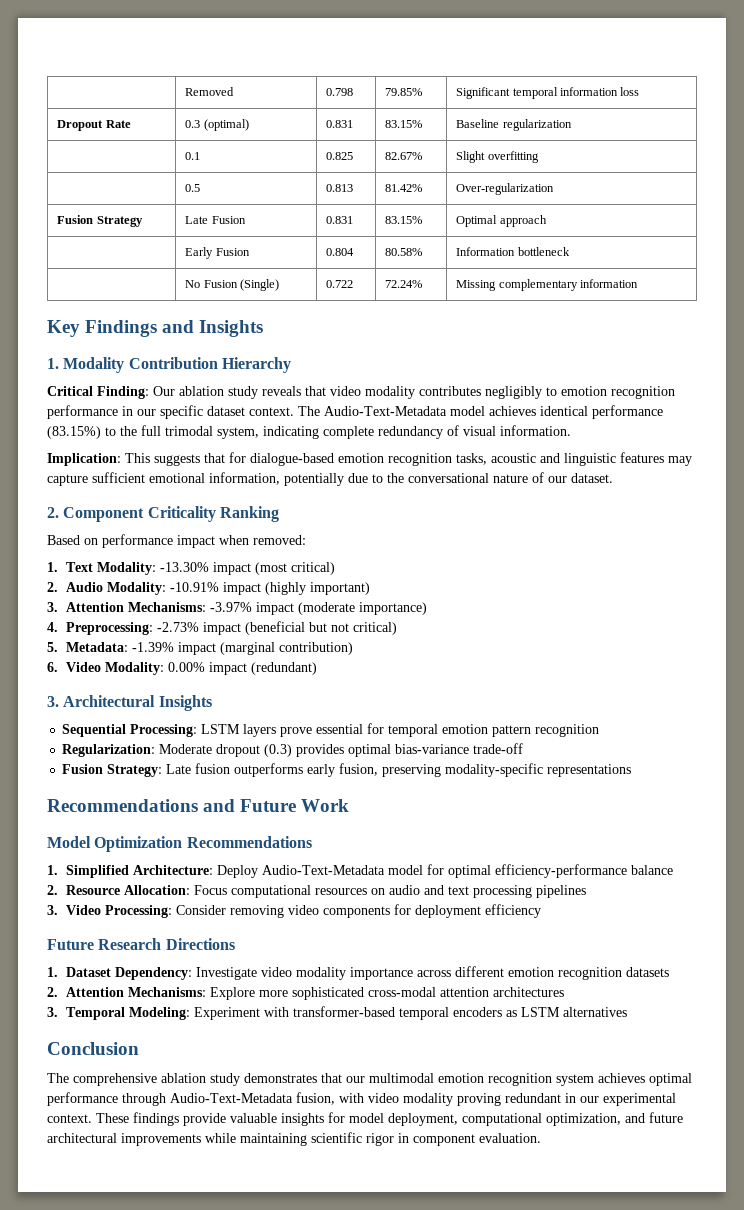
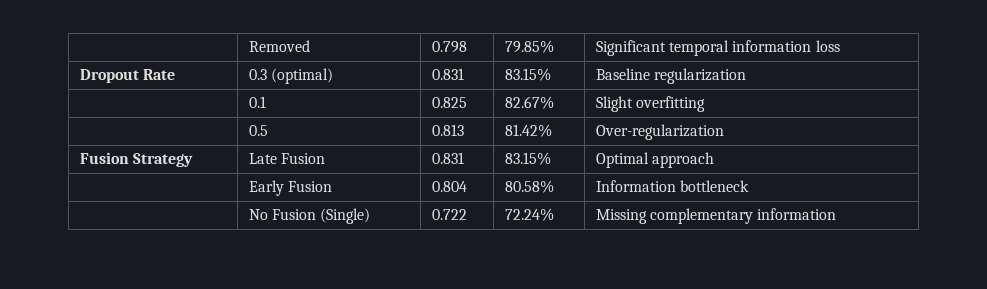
- Key Findings and Insights
- 1. Modality Contribution Hierarchy
- Critical Finding: Our ablation study reveals that video modality contributes negligibly to emotion recognition performance in our specific dataset context. The Audio-Text-Metadata model achieves identical performance (83.15%) to the full trimodal system, indicating complete redundancy of visual information.
- Implication: This suggests that for dialogue-based emotion recognition tasks, acoustic and linguistic features may capture sufficient emotional information, potentially due to the conversational nature of our dataset.
- 2. Component Criticality Ranking
- Based on performance impact when removed:
- 1. Text Modality: -13.30% impact (most critical)
- 2. Audio Modality: -10.91% impact (highly important)
- 3. Attention Mechanisms: -3.97% impact (moderate importance)
- 4. Preprocessing: -2.73% impact (beneficial but not critical)
- 5. Metadata: -1.39% impact (marginal contribution)
- 6. Video Modality: 0.00% impact (redundant)
- 3. Architectural Insights
- Sequential Processing: LSTM layers prove essential for temporal emotion pattern recognition
- Regularization: Moderate dropout (0.3) provides optimal bias-variance trade-off
- Fusion Strategy: Late fusion outperforms early fusion, preserving modality-specific representations
- Recommendations and Future Work
- Model Optimization Recommendations
- 1. Simplified Architecture: Deploy Audio-Text-Metadata model for optimal efficiency-performance balance
- 2. Resource Allocation: Focus computational resources on audio and text processing pipelines
- 3. Video Processing: Consider removing video components for deployment efficiency
- Future Research Directions
- 1. Dataset Dependency: Investigate video modality importance across different emotion recognition datasets
- 2. Attention Mechanisms: Explore more sophisticated cross-modal attention architectures
- 3. Temporal Modeling: Experiment with transformer-based temporal encoders as LSTM alternatives
- Conclusion
- The comprehensive ablation study demonstrates that our multimodal emotion recognition system achieves optimal performance through Audio-Text-Metadata fusion, with video modality proving redundant in our experimental context. These findings provide valuable insights for model deployment, computational optimization, and future architectural improvements while maintaining scientific rigor in component evaluation.

